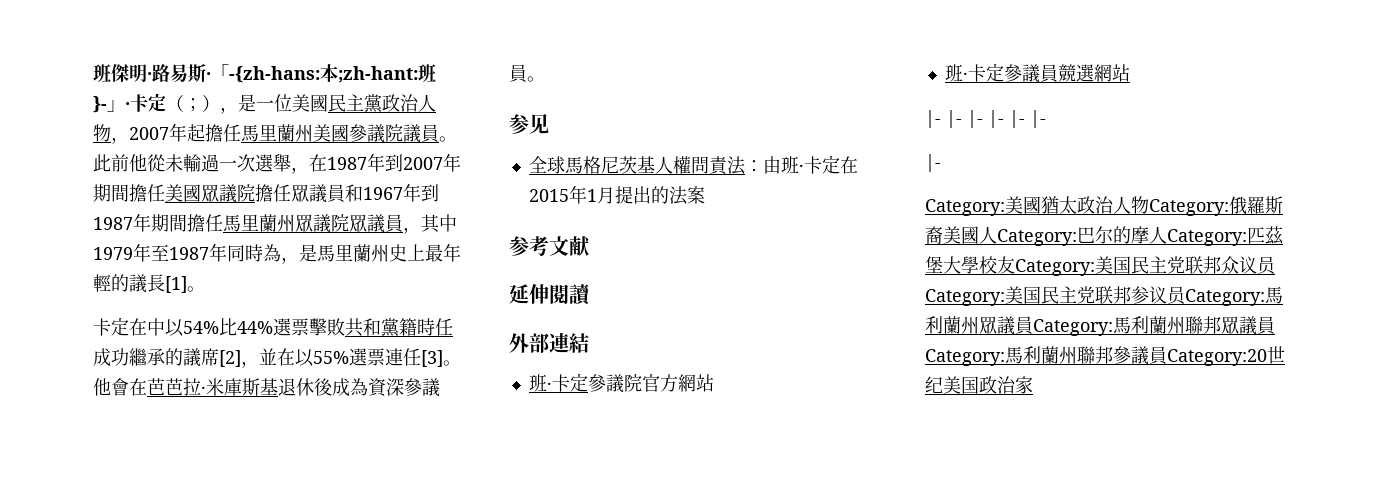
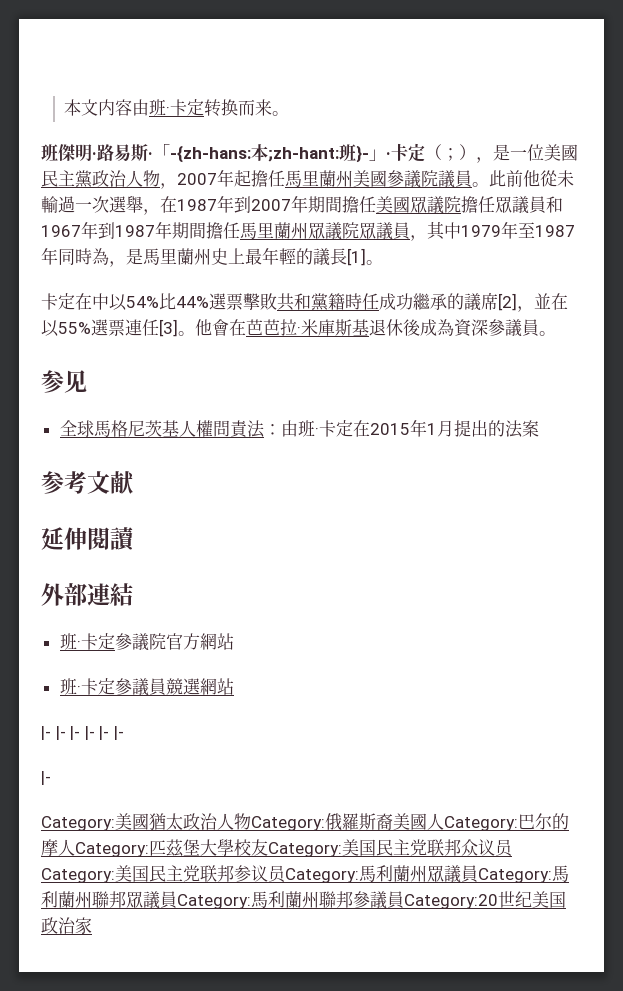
+ 本文内容由班·卡定转换而来。

